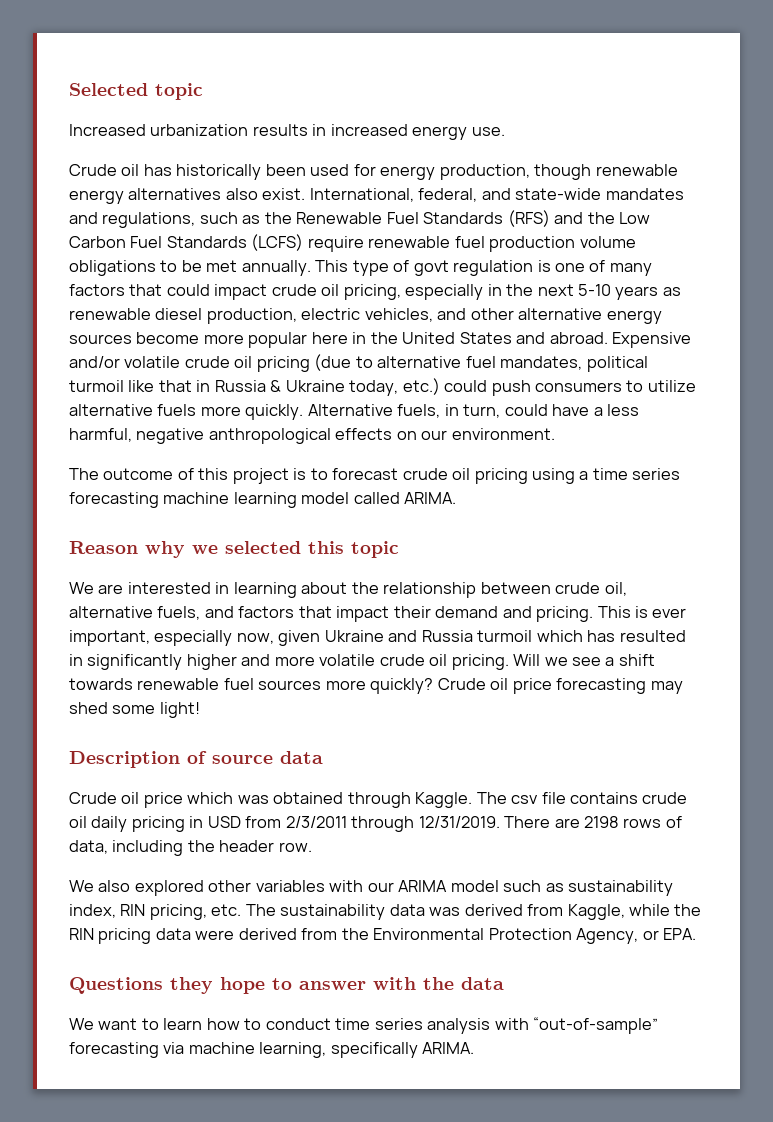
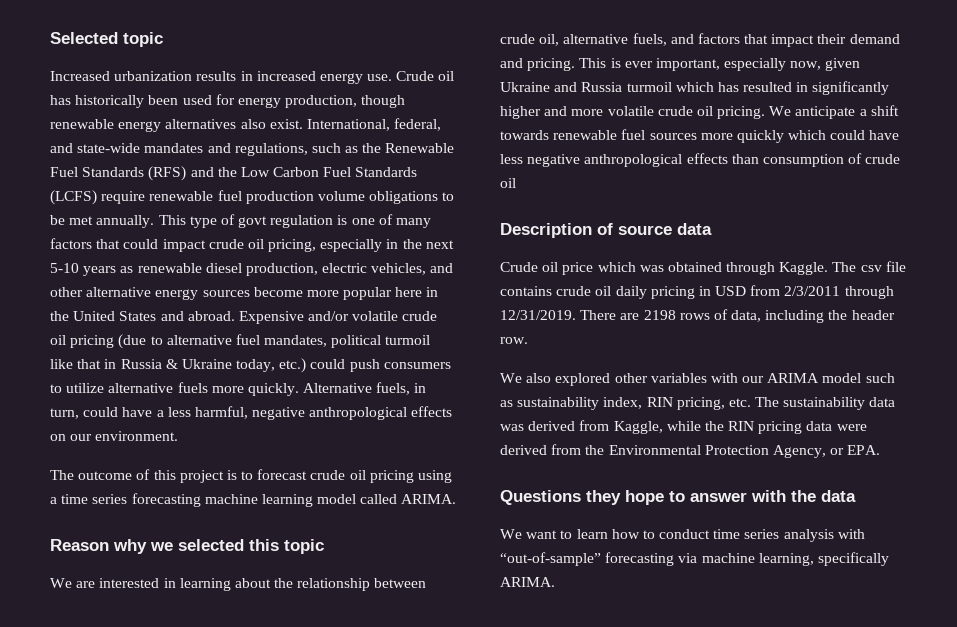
- Increased urbanization results in increased energy use.
- Crude oil has historically been used for energy production, though renewable energy alternatives also exist.
+ Increased urbanization results in increased energy use. Crude oil has historically been used for energy production, though renewable energy alternatives also exist.
- Will we see a shift towards renewable fuel sources more quickly? Crude oil price forecasting may shed some light!
+ We anticipate a shift towards renewable fuel sources more quickly which could have less negative anthropological effects than consumption of crude oil

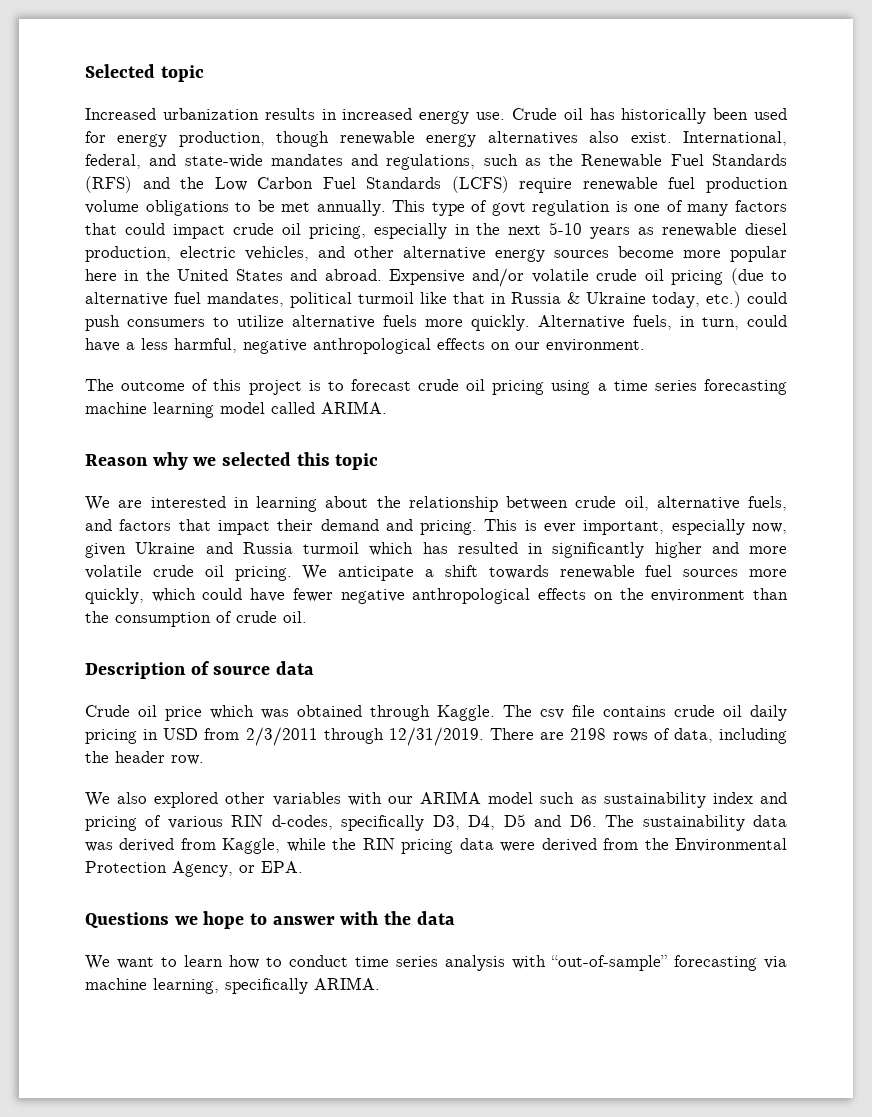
- We anticipate a shift towards renewable fuel sources more quickly which could have less negative anthropological effects than consumption of crude oil
+ We anticipate a shift towards renewable fuel sources more quickly, which could have fewer negative anthropological effects on the environment than the consumption of crude oil.
- We also explored other variables with our ARIMA model such as sustainability index, RIN pricing, etc. The sustainability data was derived from Kaggle, while the RIN pricing data were derived from the Environmental Protection Agency, or EPA.
+ We also explored other variables with our ARIMA model such as sustainability index and pricing of various RIN d-codes, specifically D3, D4, D5 and D6. The sustainability data was derived from Kaggle, while the RIN pricing data were derived from the Environmental Protection Agency, or EPA.
- Questions they hope to answer with the data
+ Questions we hope to answer with the data

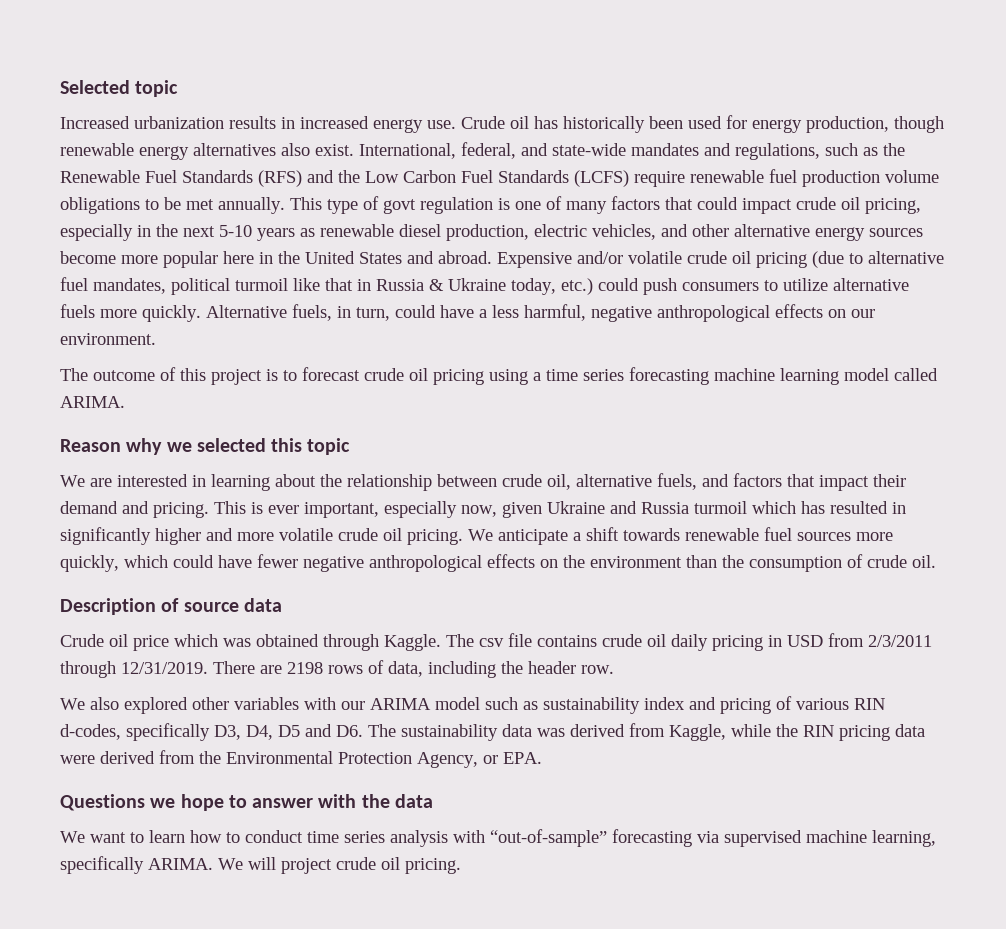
- We want to learn how to conduct time series analysis with “out-of-sample” forecasting via machine learning, specifically ARIMA.
+ We want to learn how to conduct time series analysis with “out-of-sample” forecasting via supervised machine learning, specifically ARIMA.
+ We will project crude oil pricing.

